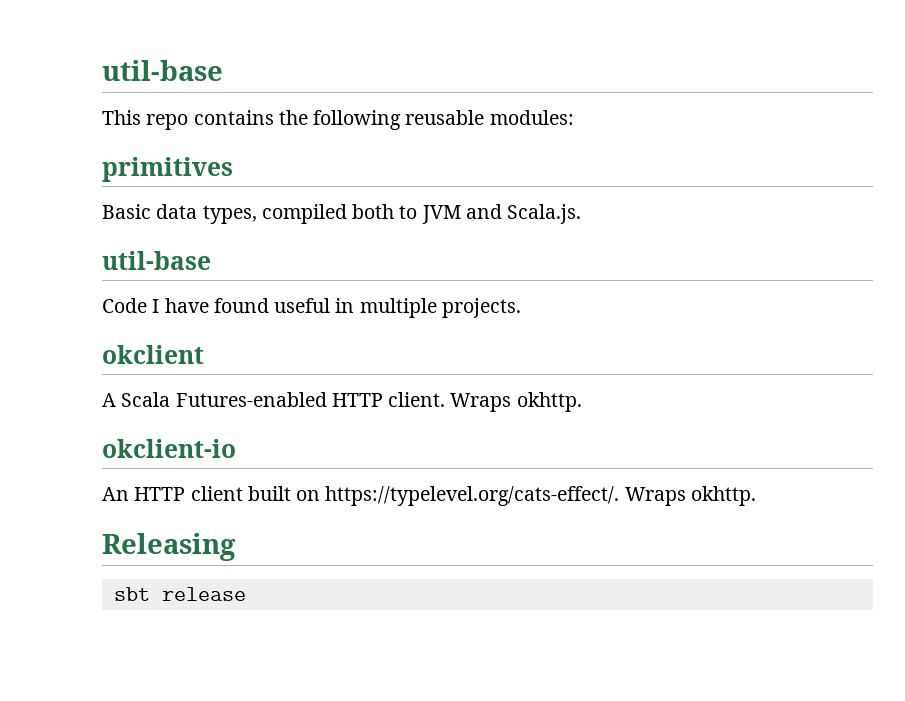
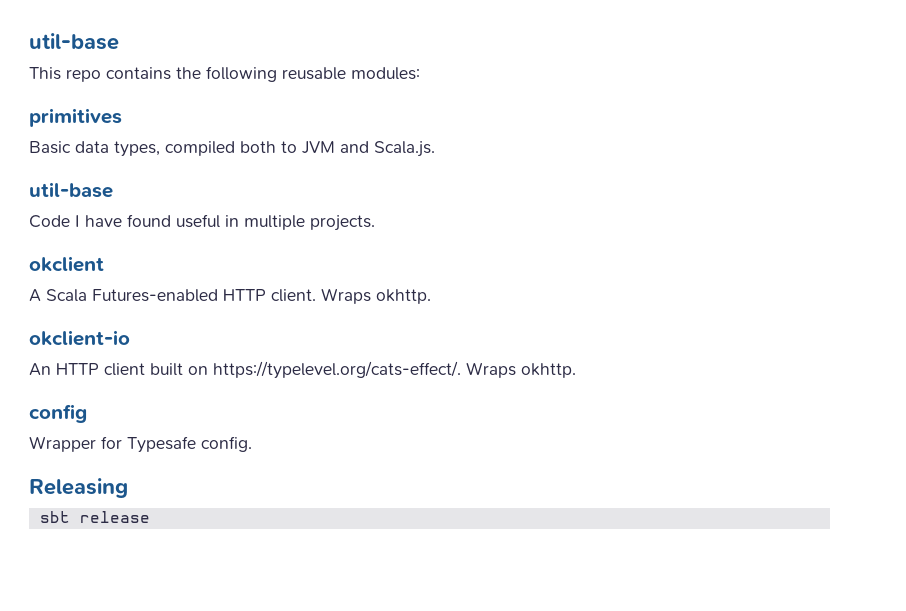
+ config
+ Wrapper for Typesafe config.

